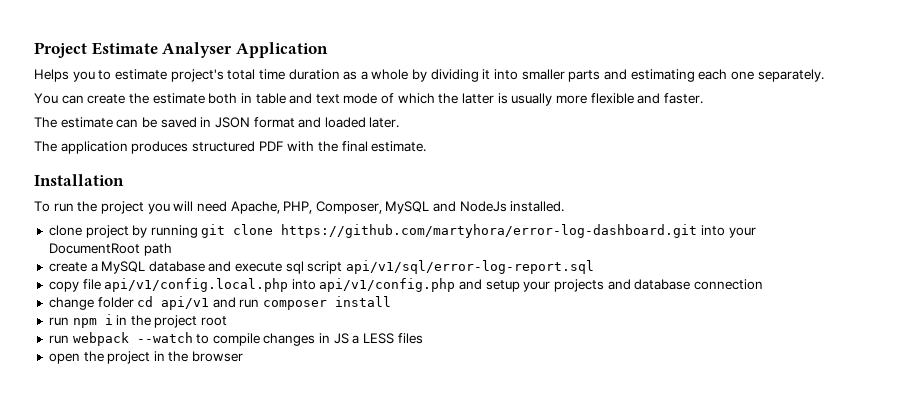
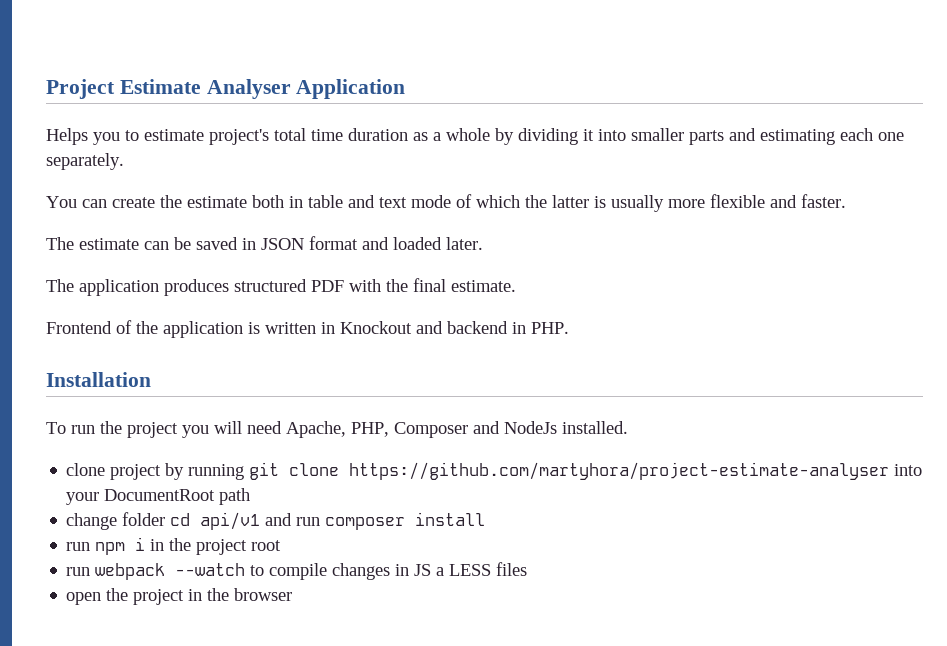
+ Frontend of the application is written in Knockout and backend in PHP.
- To run the project you will need Apache, PHP, Composer, MySQL and NodeJs installed.
+ To run the project you will need Apache, PHP, Composer and NodeJs installed.
- clone project by running git clone https://github.com/martyhora/error-log-dashboard.git into your DocumentRoot path
+ clone project by running git clone https://github.com/martyhora/project-estimate-analyser into your DocumentRoot path
- create a MySQL database and execute sql script api/v1/sql/error-log-report.sql
- copy file api/v1/config.local.php into api/v1/config.php and setup your projects and database connection

